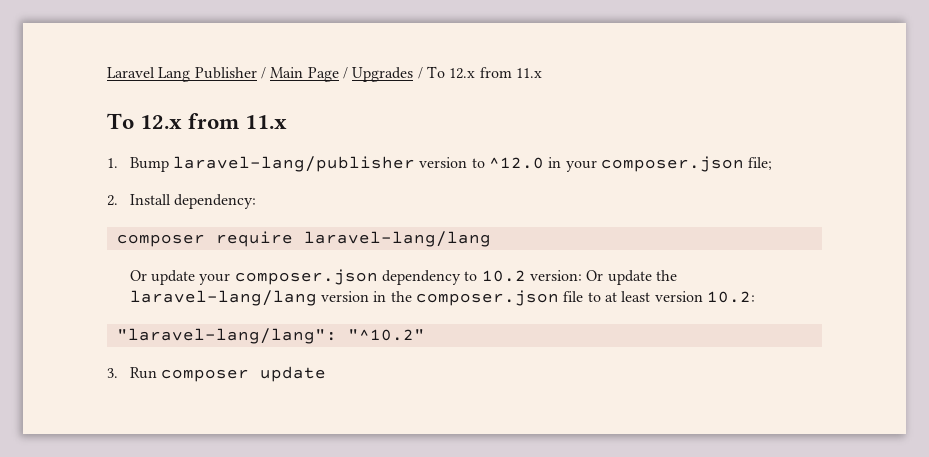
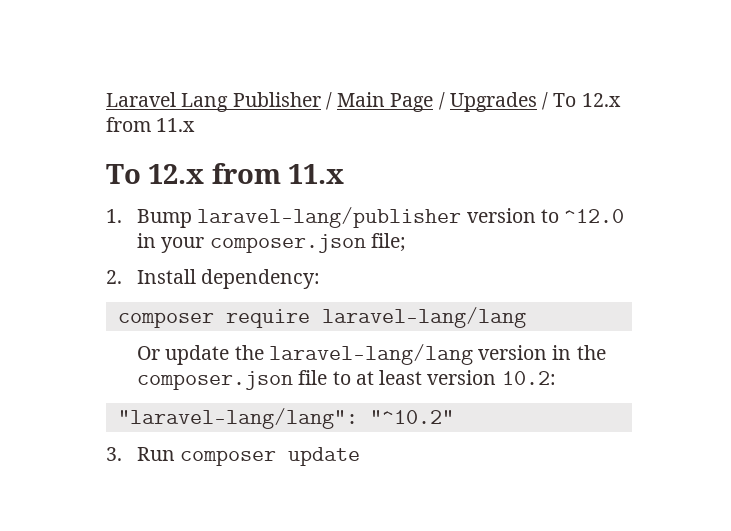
- Or update your composer.json dependency to 10.2 version: Or update the laravel-lang/lang version in the composer.json file to at least version 10.2:
+ Or update the laravel-lang/lang version in the composer.json file to at least version 10.2:

